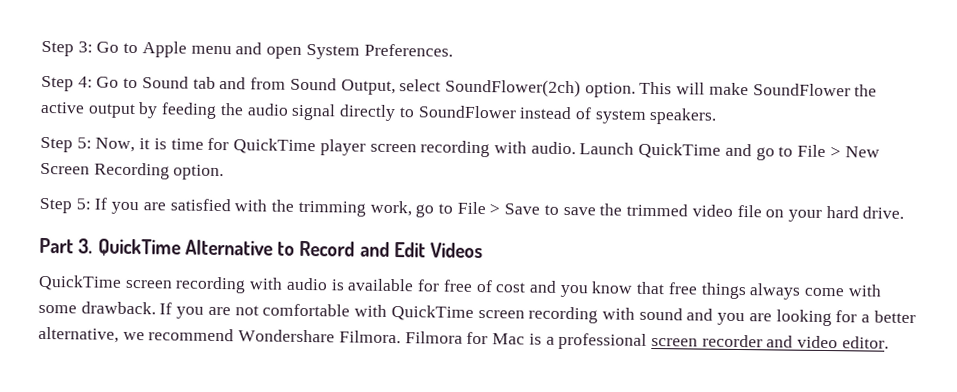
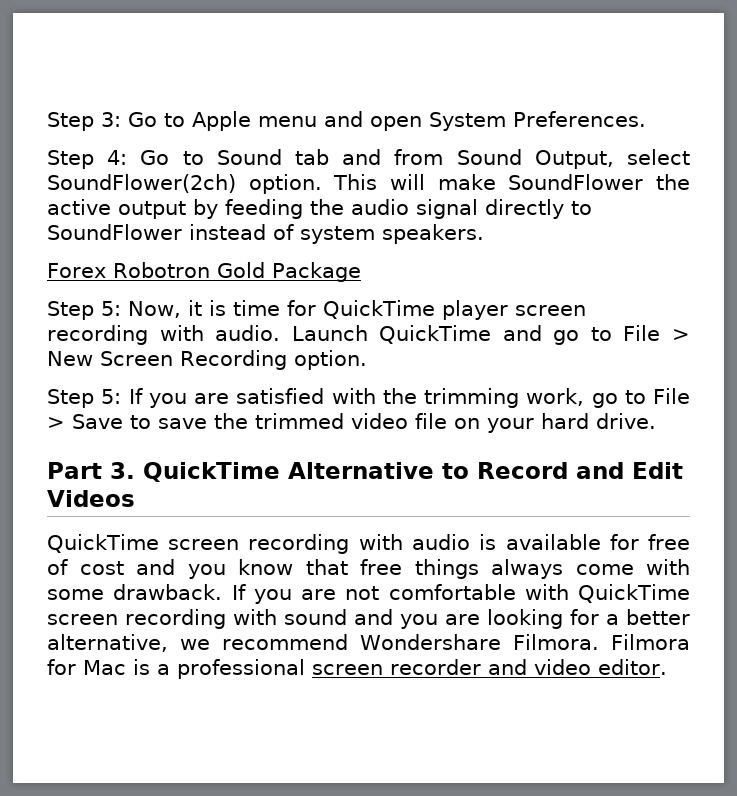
+ Forex Robotron Gold Package

